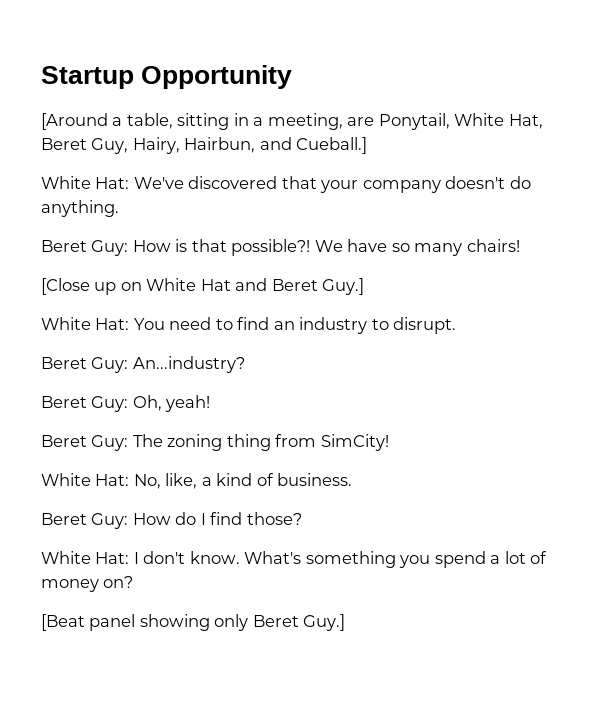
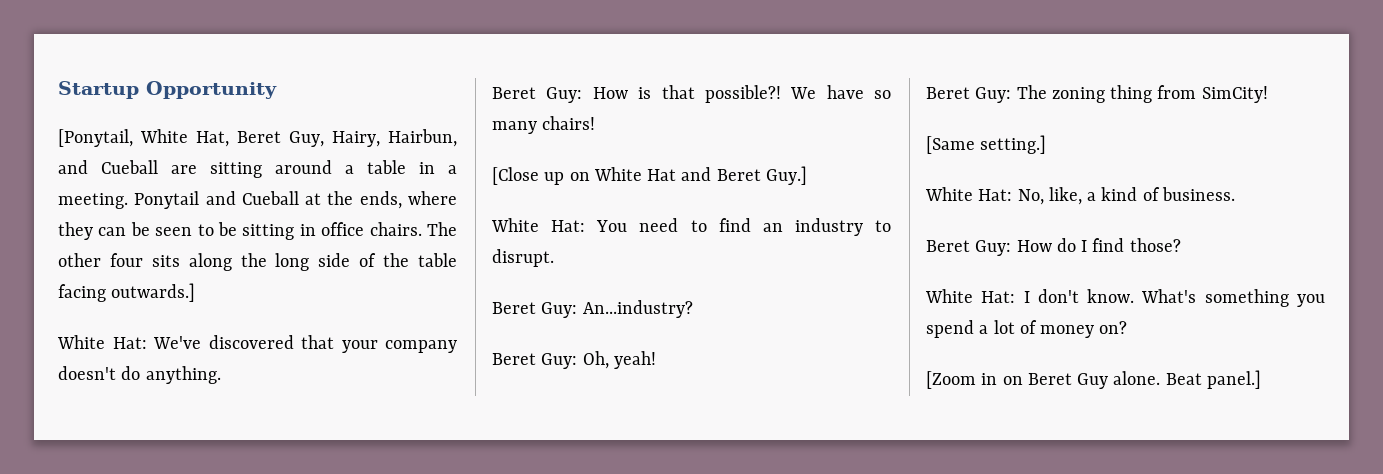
- [Around a table, sitting in a meeting, are Ponytail, White Hat, Beret Guy, Hairy, Hairbun, and Cueball.]
+ [Ponytail, White Hat, Beret Guy, Hairy, Hairbun, and Cueball are sitting around a table in a meeting. Ponytail and Cueball at the ends, where they can be seen to be sitting in office chairs. The other four sits along the long side of the table facing outwards.]
+ [Same setting.]
- [Beat panel showing only Beret Guy.]
+ [Zoom in on Beret Guy alone. Beat panel.]

